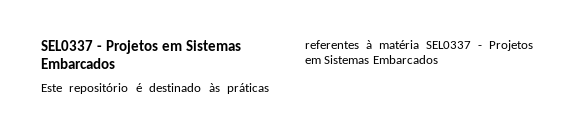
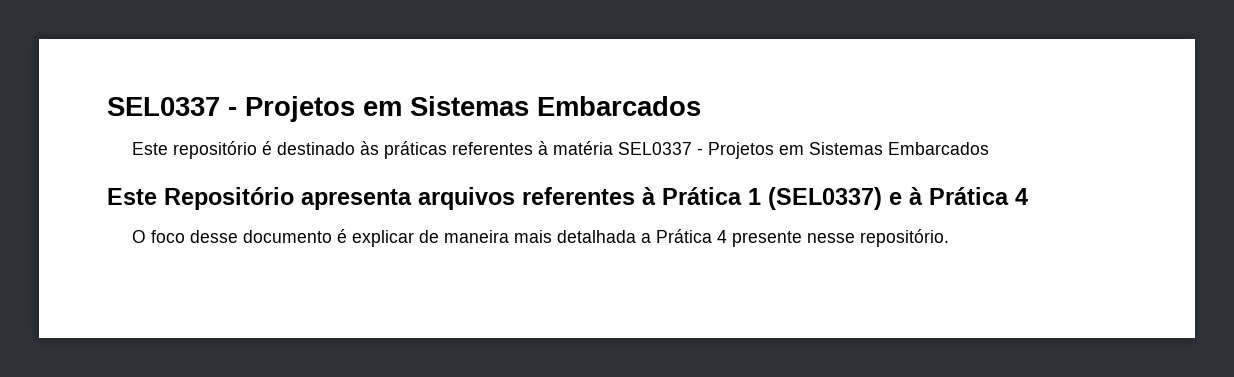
+ Este Repositório apresenta arquivos referentes à Prática 1 (SEL0337) e à Prática 4
+ O foco desse documento é explicar de maneira mais detalhada a Prática 4 presente nesse repositório.

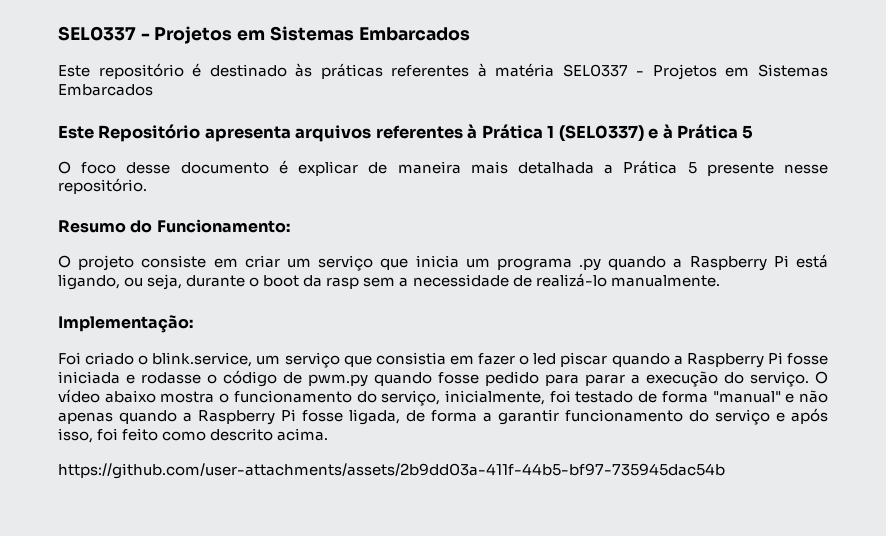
- Este Repositório apresenta arquivos referentes à Prática 1 (SEL0337) e à Prática 4
+ Este Repositório apresenta arquivos referentes à Prática 1 (SEL0337) e à Prática 5
- O foco desse documento é explicar de maneira mais detalhada a Prática 4 presente nesse repositório.
+ O foco desse documento é explicar de maneira mais detalhada a Prática 5 presente nesse repositório.
+ Resumo do Funcionamento:
+ O projeto consiste em criar um serviço que inicia um programa .py quando a Raspberry Pi está ligando, ou seja, durante o boot da rasp sem a necessidade de realizá-lo manualmente.
+ Implementação:
+ Foi criado o blink.service, um serviço que consistia em fazer o led piscar quando a Raspberry Pi fosse iniciada e rodasse o código de pwm.py quando fosse pedido para parar a execução do serviço. O vídeo abaixo mostra o funcionamento do serviço, inicialmente, foi testado de forma "manual" e não apenas quando a Raspberry Pi fosse ligada, de forma a garantir funcionamento do serviço e após isso, foi feito como descrito acima.
+ https://github.com/user-attachments/assets/2b9dd03a-411f-44b5-bf97-735945dac54b

